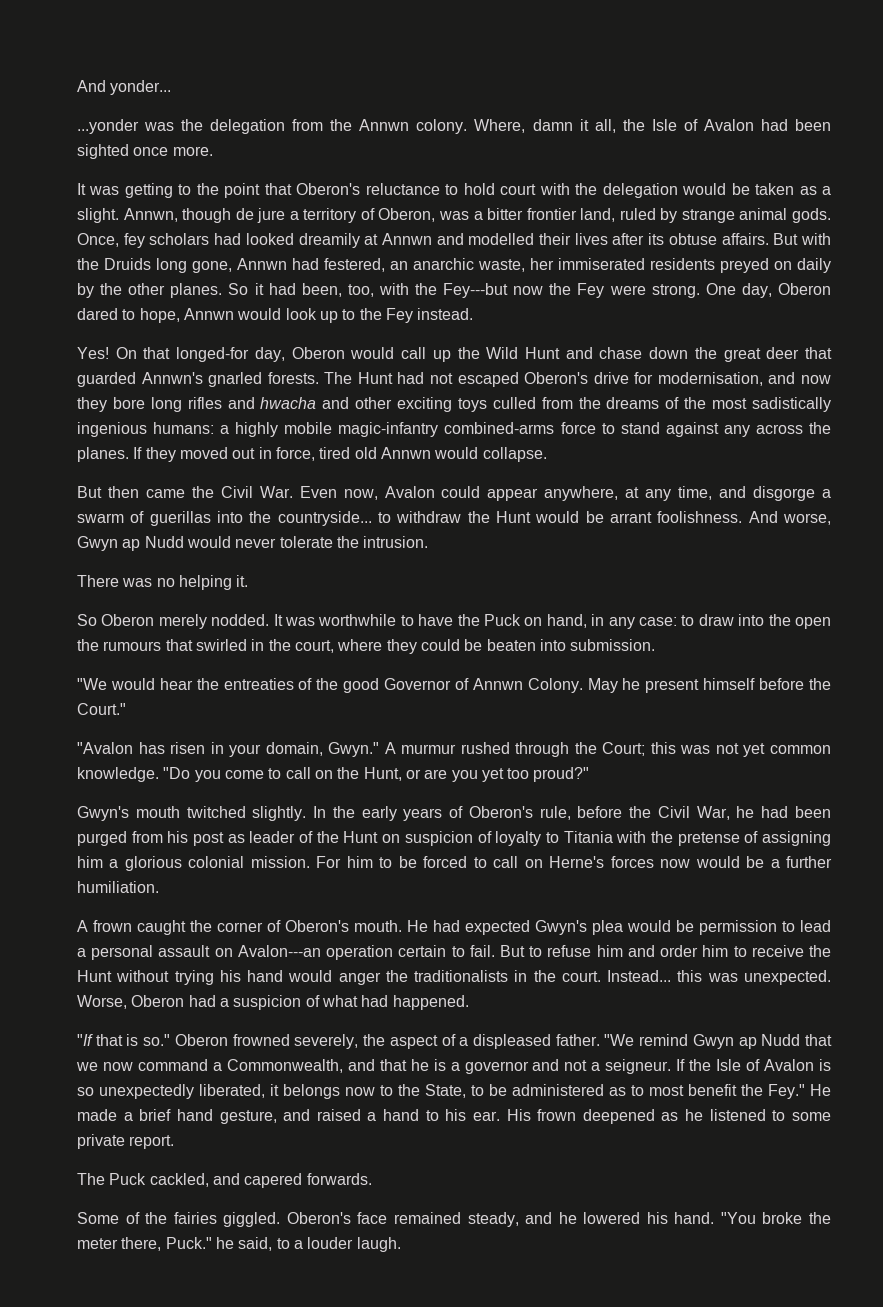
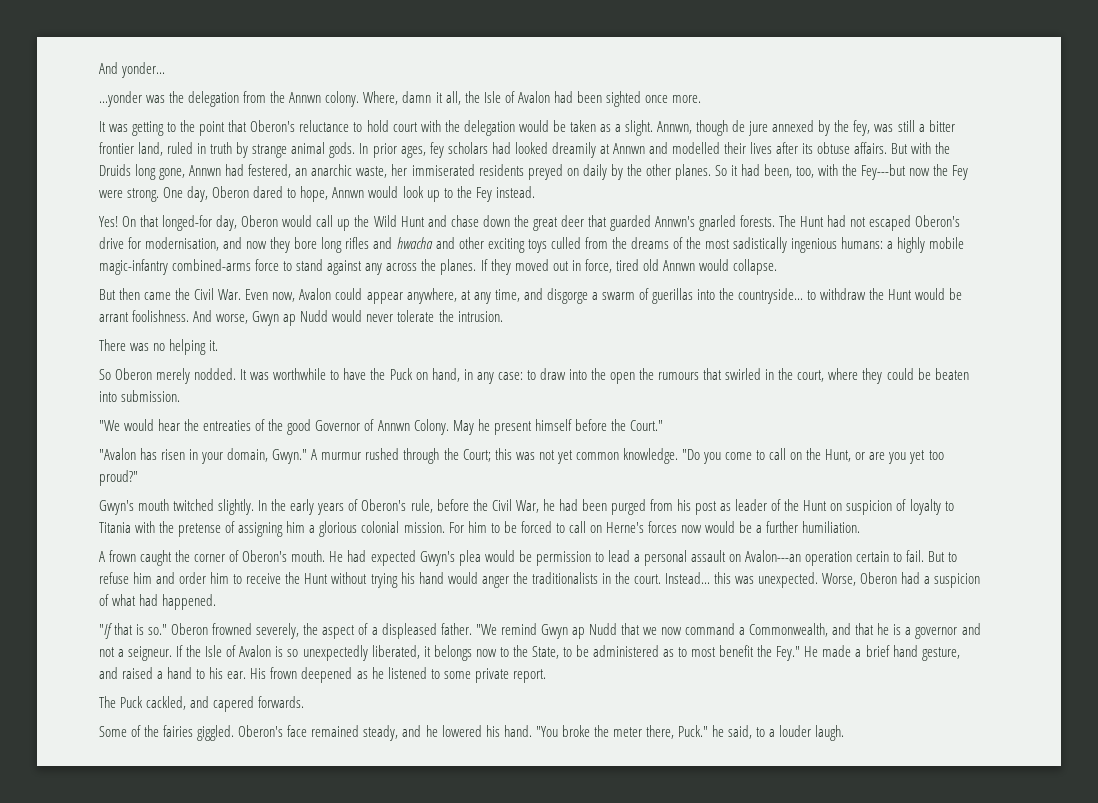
- Annwn, though de jure a territory of Oberon, was a bitter frontier land, ruled by strange animal gods.
+ Annwn, though de jure annexed by the fey, was still a bitter frontier land, ruled in truth by strange animal gods.
- Once, fey scholars had looked dreamily at Annwn and modelled their lives after its obtuse affairs.
+ In prior ages, fey scholars had looked dreamily at Annwn and modelled their lives after its obtuse affairs.

